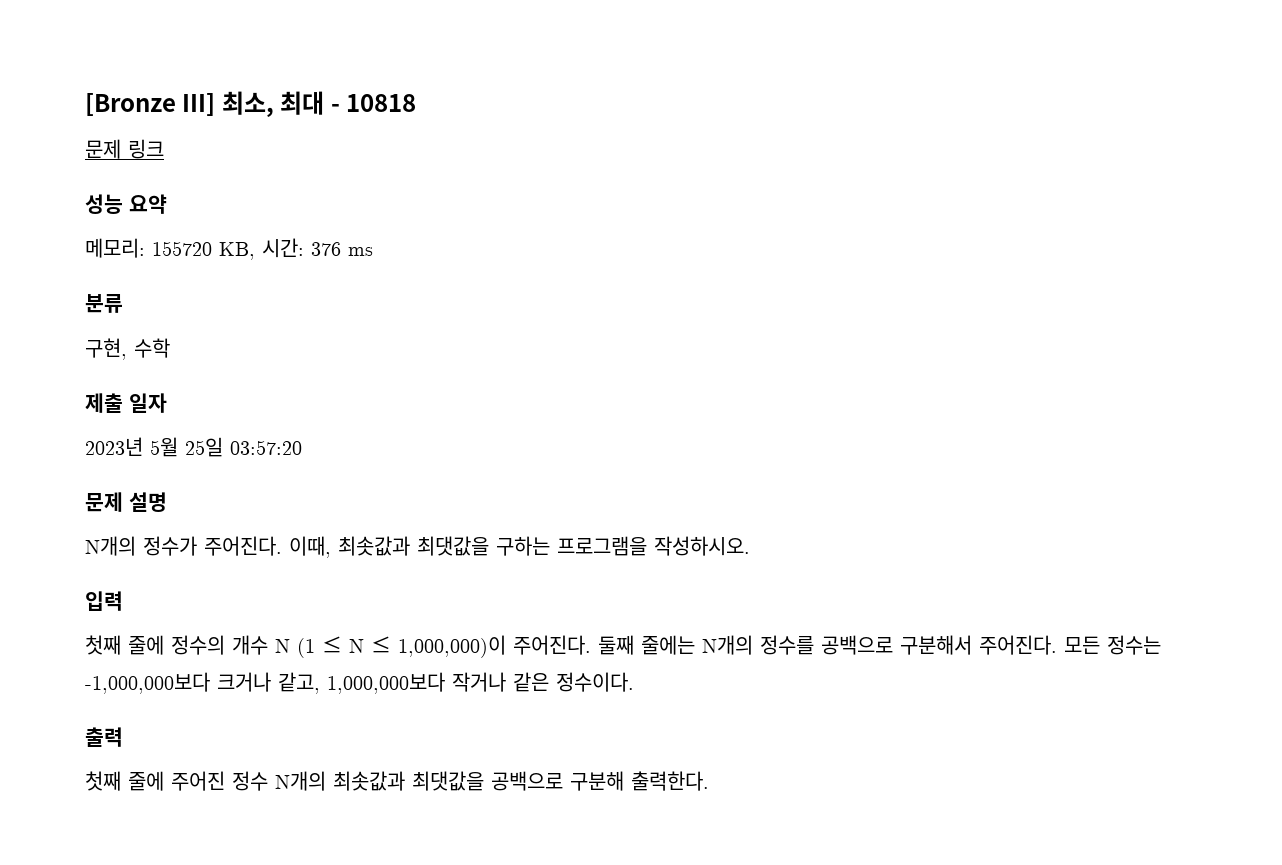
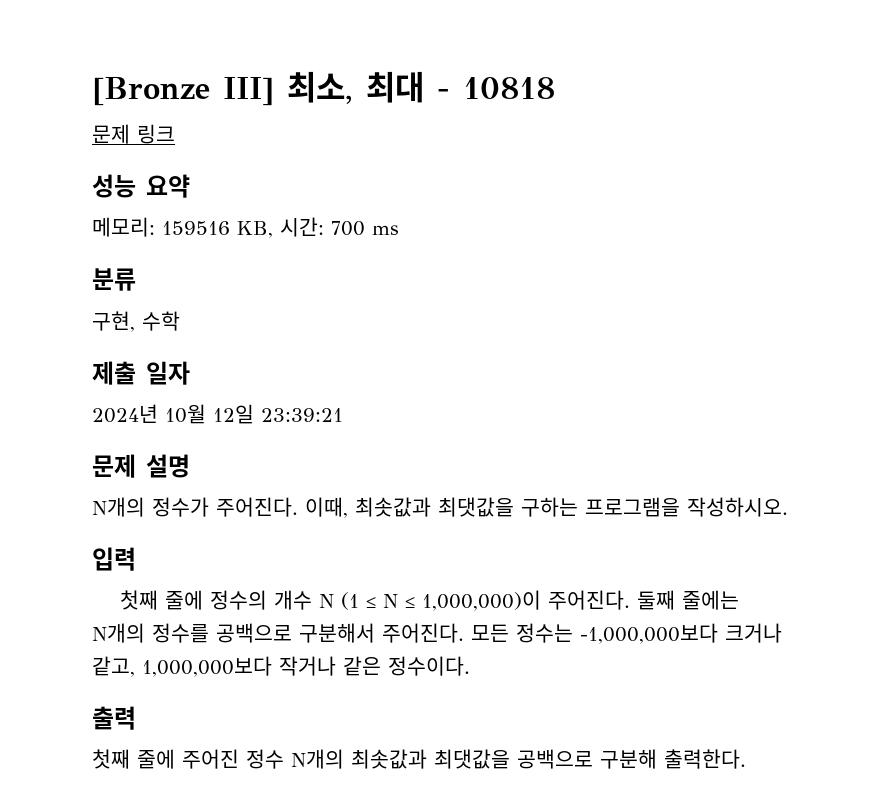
- 메모리: 155720 KB, 시간: 376 ms
+ 메모리: 159516 KB, 시간: 700 ms
- 2023년 5월 25일 03:57:20
+ 2024년 10월 12일 23:39:21

